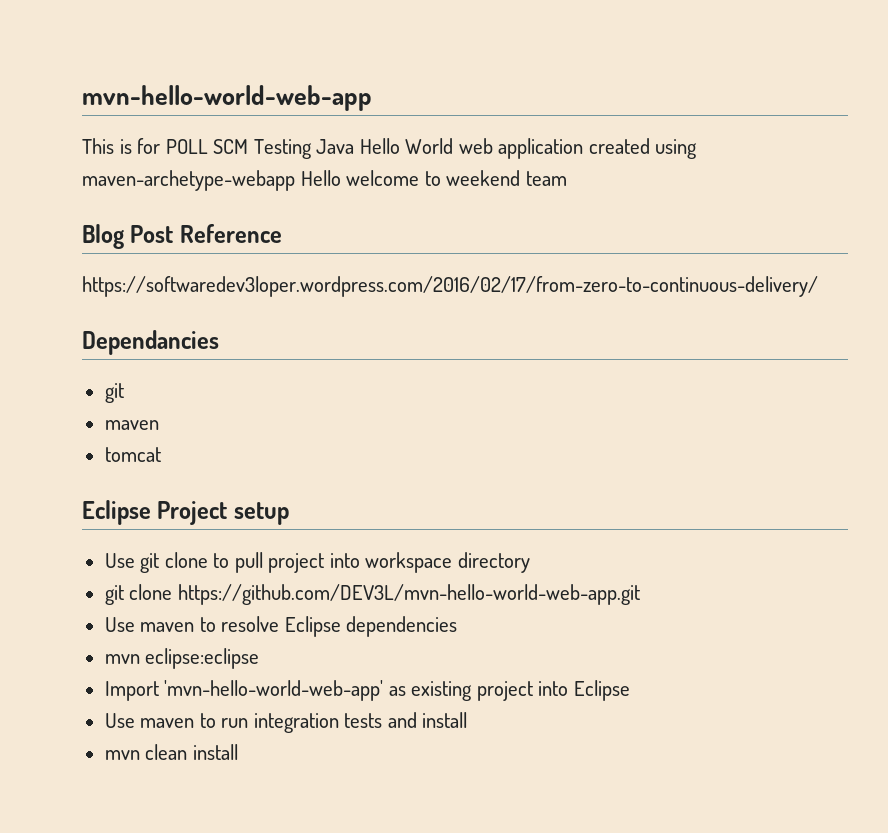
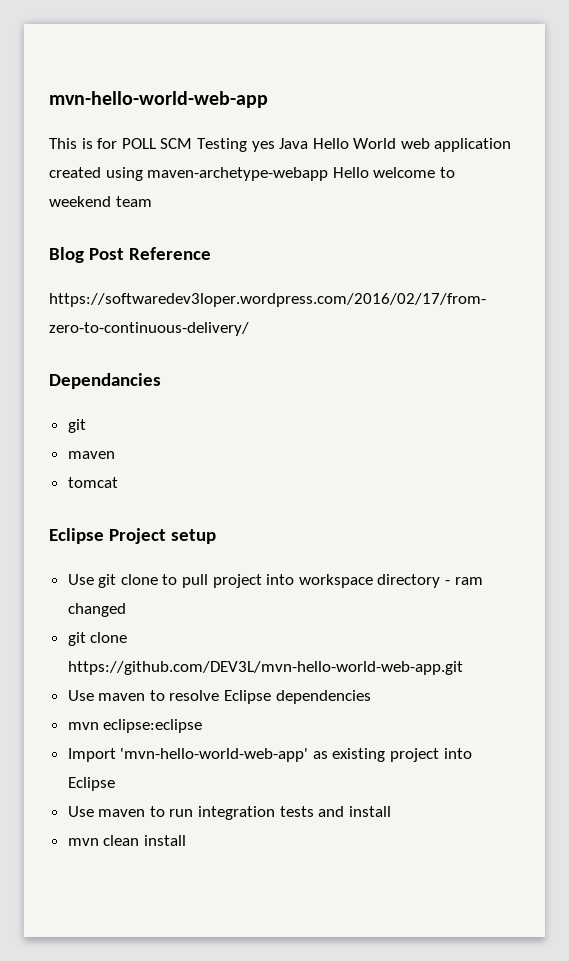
- This is for POLL SCM Testing Java Hello World web application created using maven-archetype-webapp Hello welcome to weekend team
+ This is for POLL SCM Testing yes Java Hello World web application created using maven-archetype-webapp Hello welcome to weekend team
- Use git clone to pull project into workspace directory
+ Use git clone to pull project into workspace directory - ram changed

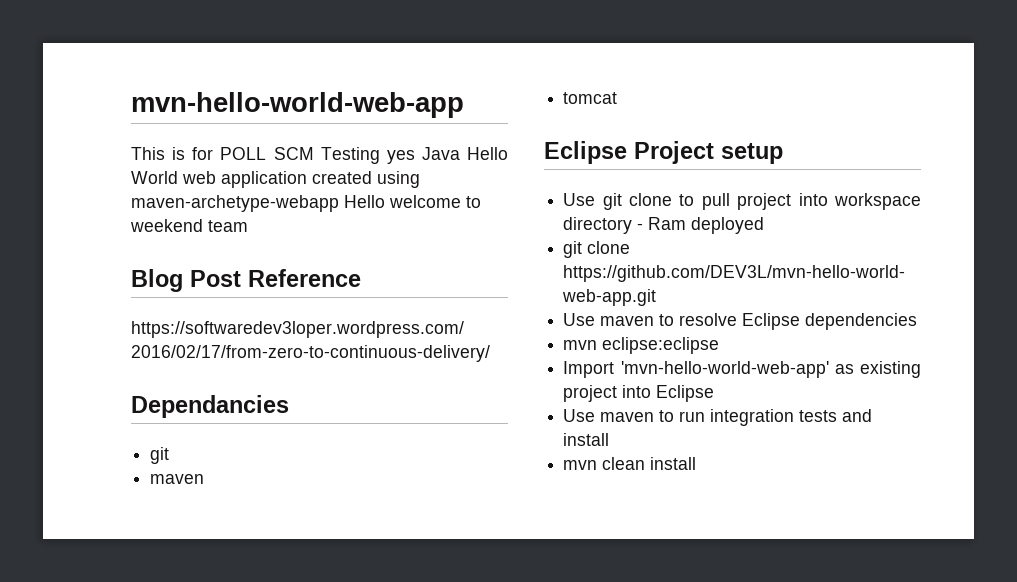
- Use git clone to pull project into workspace directory - ram changed
+ Use git clone to pull project into workspace directory - Ram deployed

